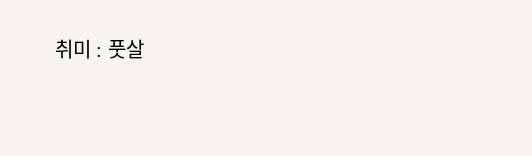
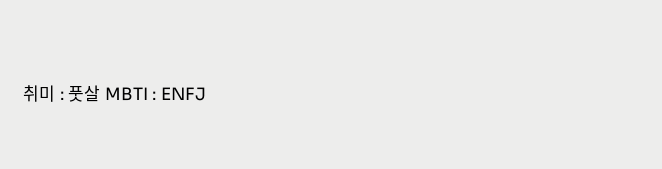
- 취미 : 풋살
+ 취미 : 풋살 MBTI : ENFJ

